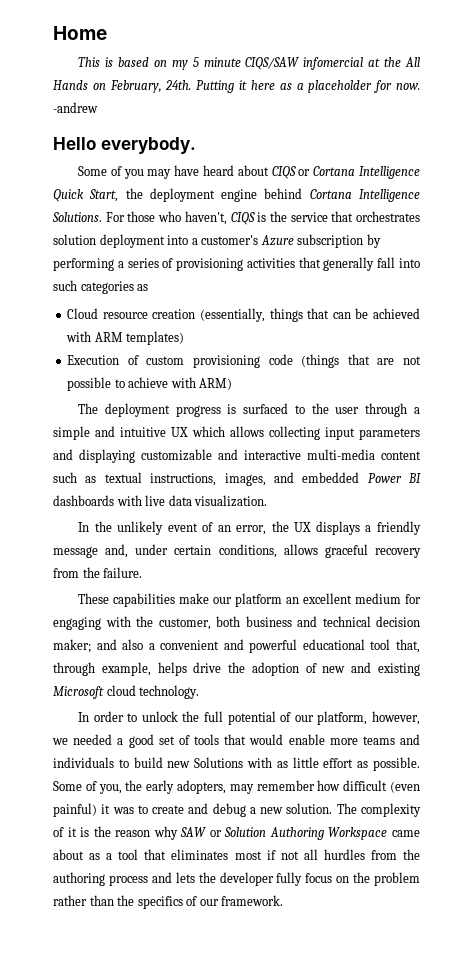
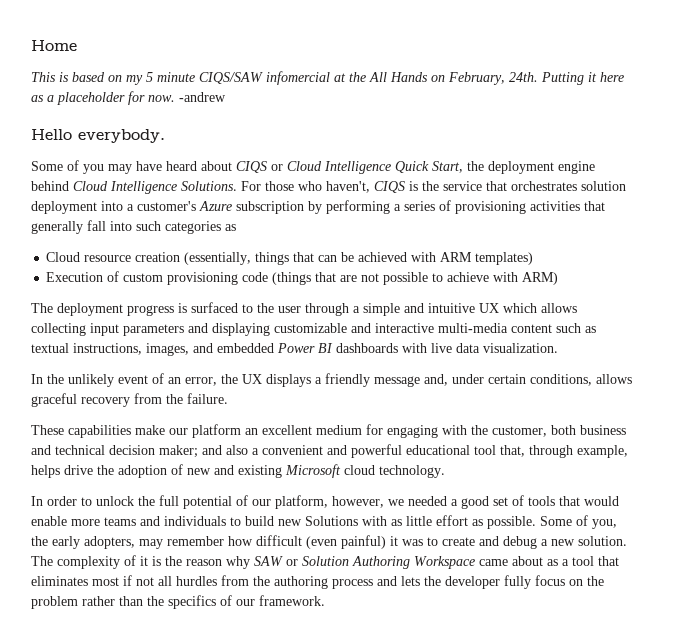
- Some of you may have heard about CIQS or Cortana Intelligence Quick Start, the deployment engine behind Cortana Intelligence Solutions.
+ Some of you may have heard about CIQS or Cloud Intelligence Quick Start, the deployment engine behind Cloud Intelligence Solutions.

